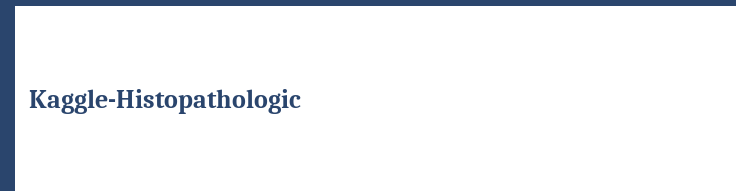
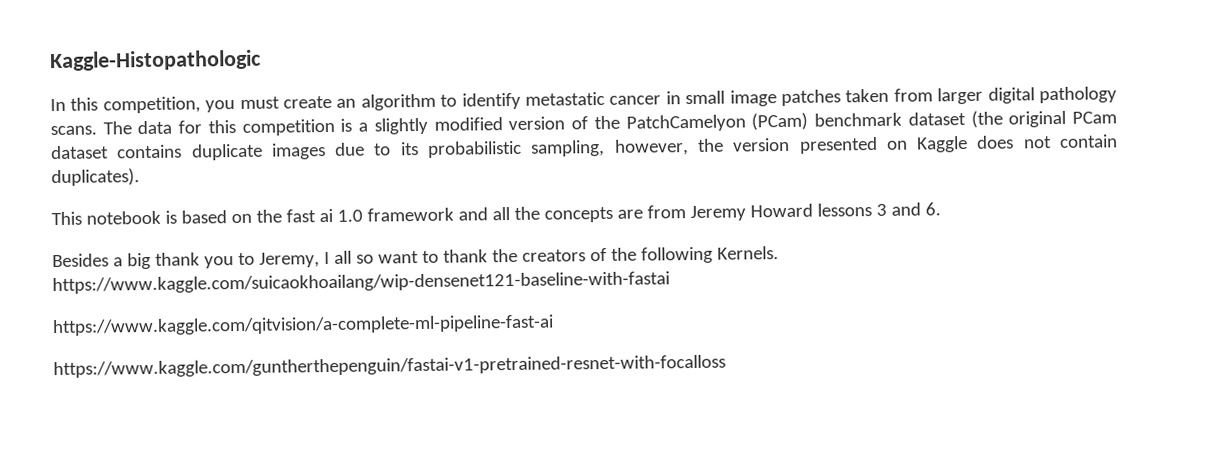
+ In this competition, you must create an algorithm to identify metastatic cancer in small image patches taken from larger digital pathology scans. The data for this competition is a slightly modified version of the PatchCamelyon (PCam) benchmark dataset (the original PCam dataset contains duplicate images due to its probabilistic sampling, however, the version presented on Kaggle does not contain duplicates).
+ This notebook is based on the fast ai 1.0 framework and all the concepts are from Jeremy Howard lessons 3 and 6.
+ Besides a big thank you to Jeremy, I all so want to thank the creators of the following Kernels. https://www.kaggle.com/suicaokhoailang/wip-densenet121-baseline-with-fastai
+ https://www.kaggle.com/qitvision/a-complete-ml-pipeline-fast-ai
+ https://www.kaggle.com/guntherthepenguin/fastai-v1-pretrained-resnet-with-focalloss

